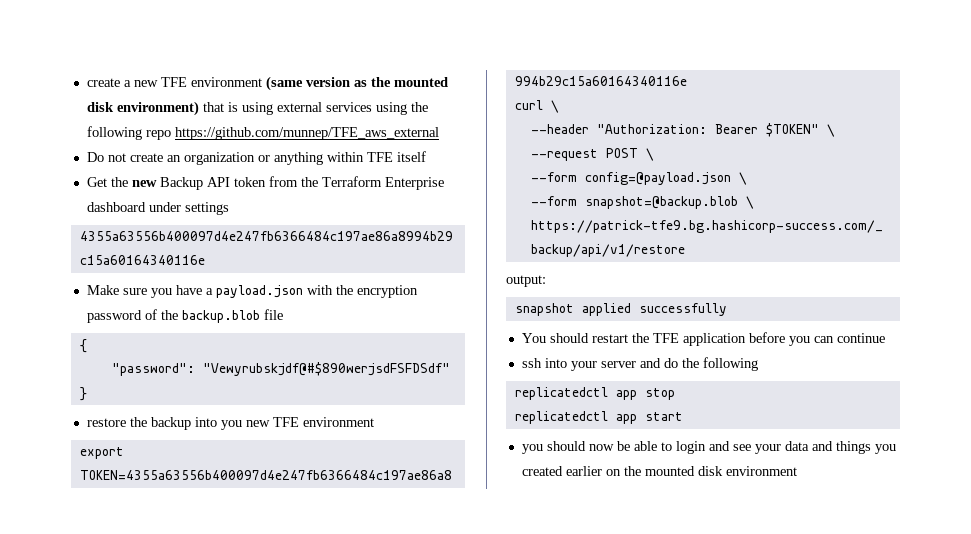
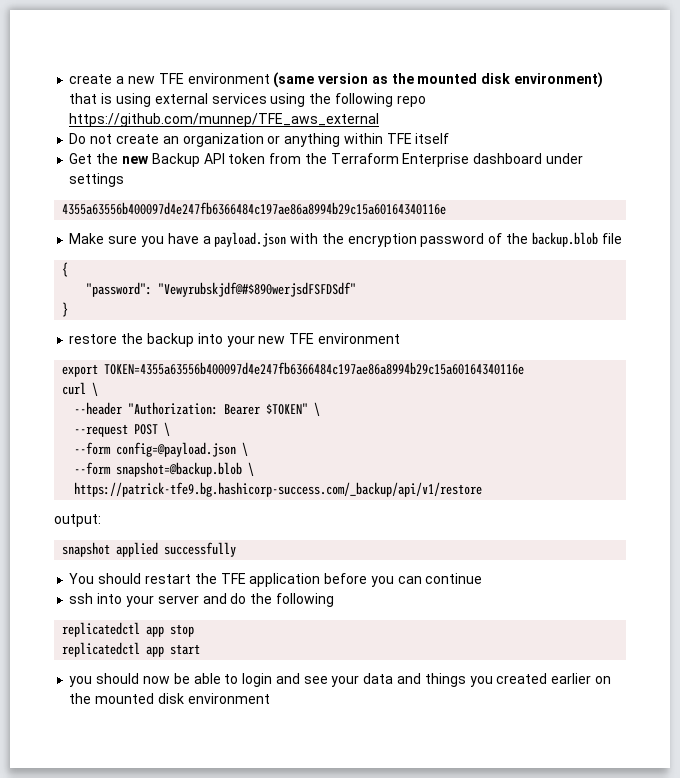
- restore the backup into you new TFE environment
+ restore the backup into your new TFE environment

